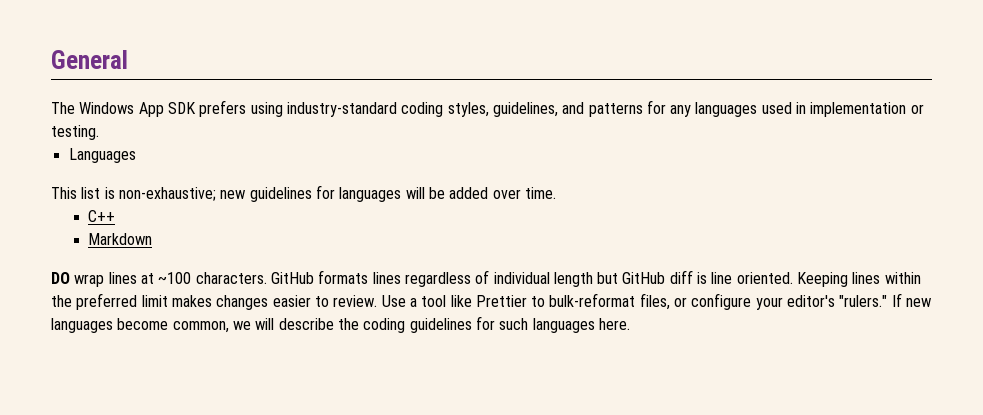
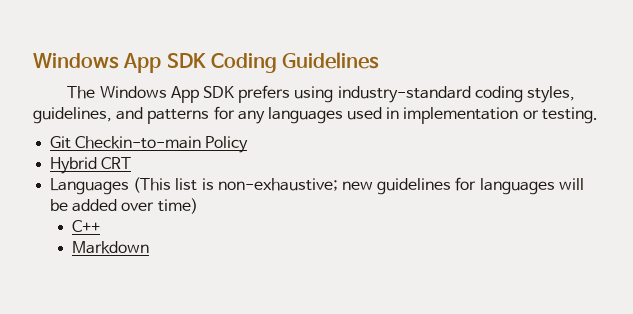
- General
+ Windows App SDK Coding Guidelines
+ Git Checkin-to-main Policy
+ Hybrid CRT
- Languages
- This list is non-exhaustive; new guidelines for languages will be added over time.
+ Languages (This list is non-exhaustive; new guidelines for languages will be added over time)
- DO wrap lines at ~100 characters. GitHub formats lines regardless of individual length but GitHub diff is line oriented. Keeping lines within the preferred limit makes changes easier to review. Use a tool like Prettier to bulk-reformat files, or configure your editor's "rulers." If new languages become common, we will describe the coding guidelines for such languages here.

